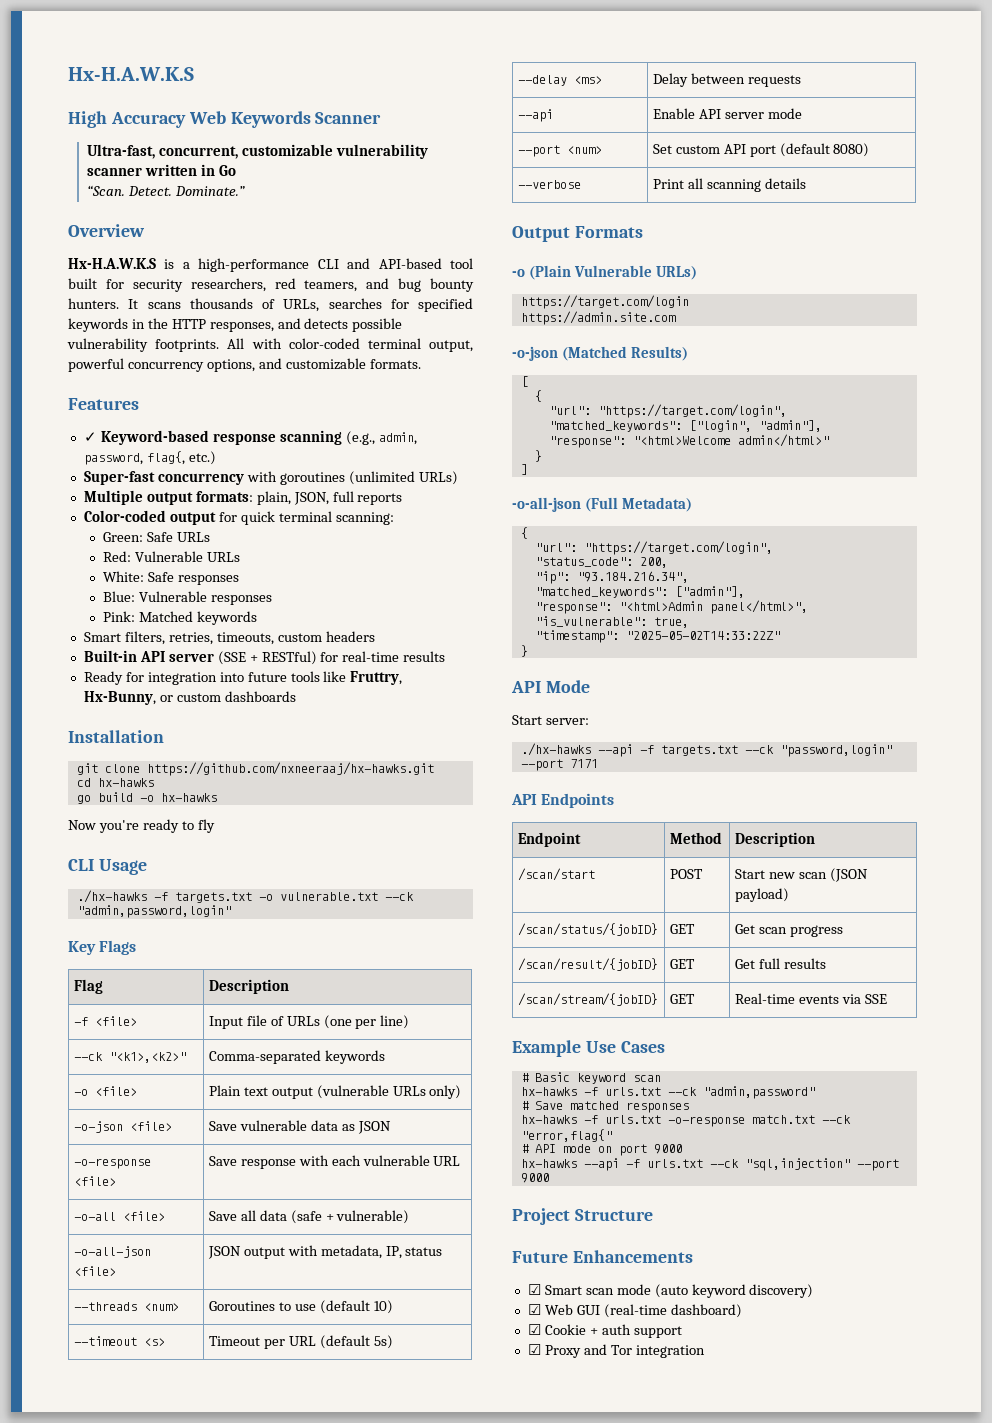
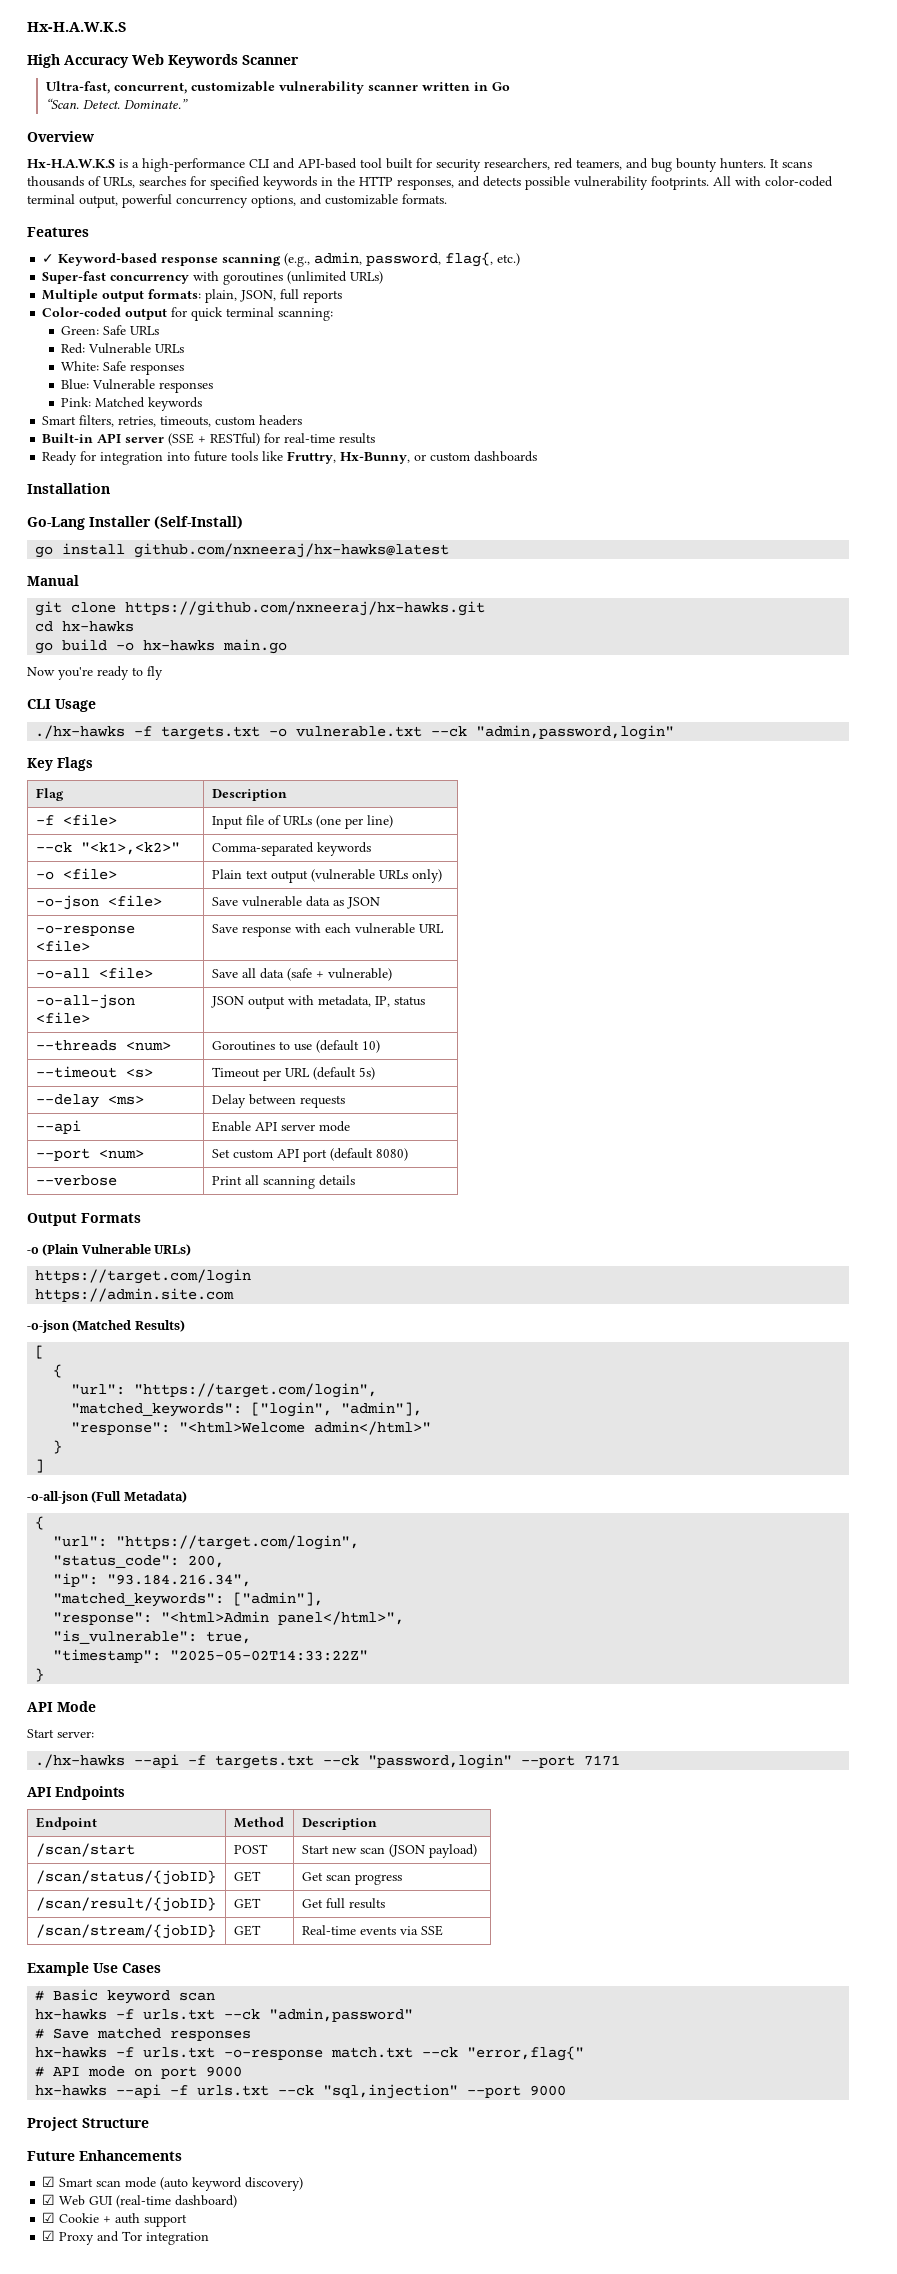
+ Go-Lang Installer (Self-Install)
+ go install github.com/nxneeraj/hx-hawks@latest
+ Manual
- git clone https://github.com/nxneeraaj/hx-hawks.git
+ git clone https://github.com/nxneeraj/hx-hawks.git
- go build -o hx-hawks
+ go build -o hx-hawks main.go

